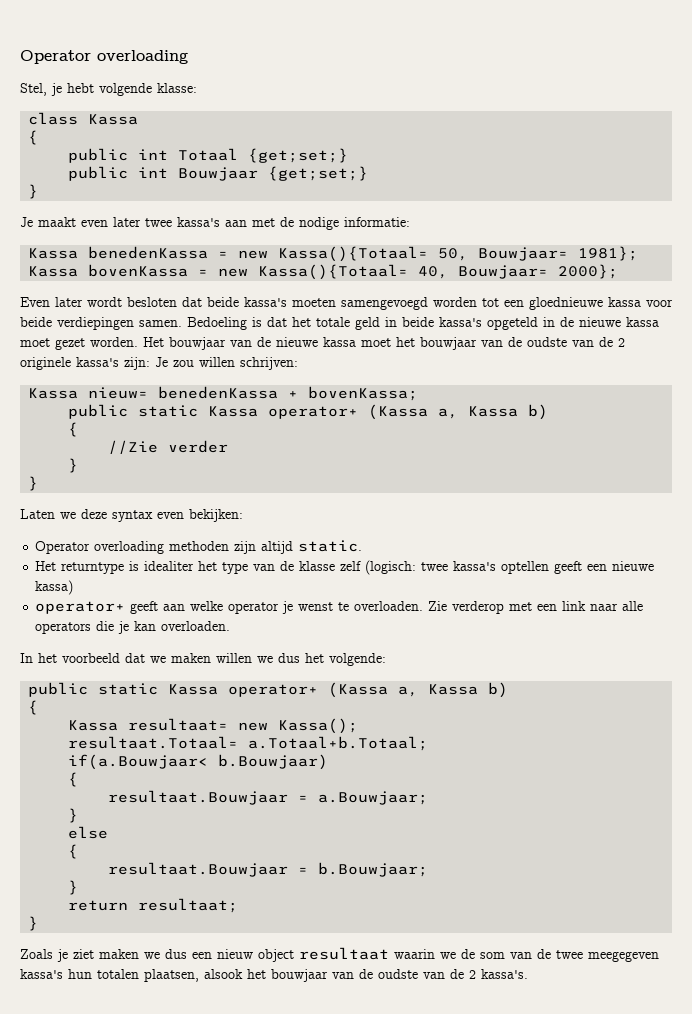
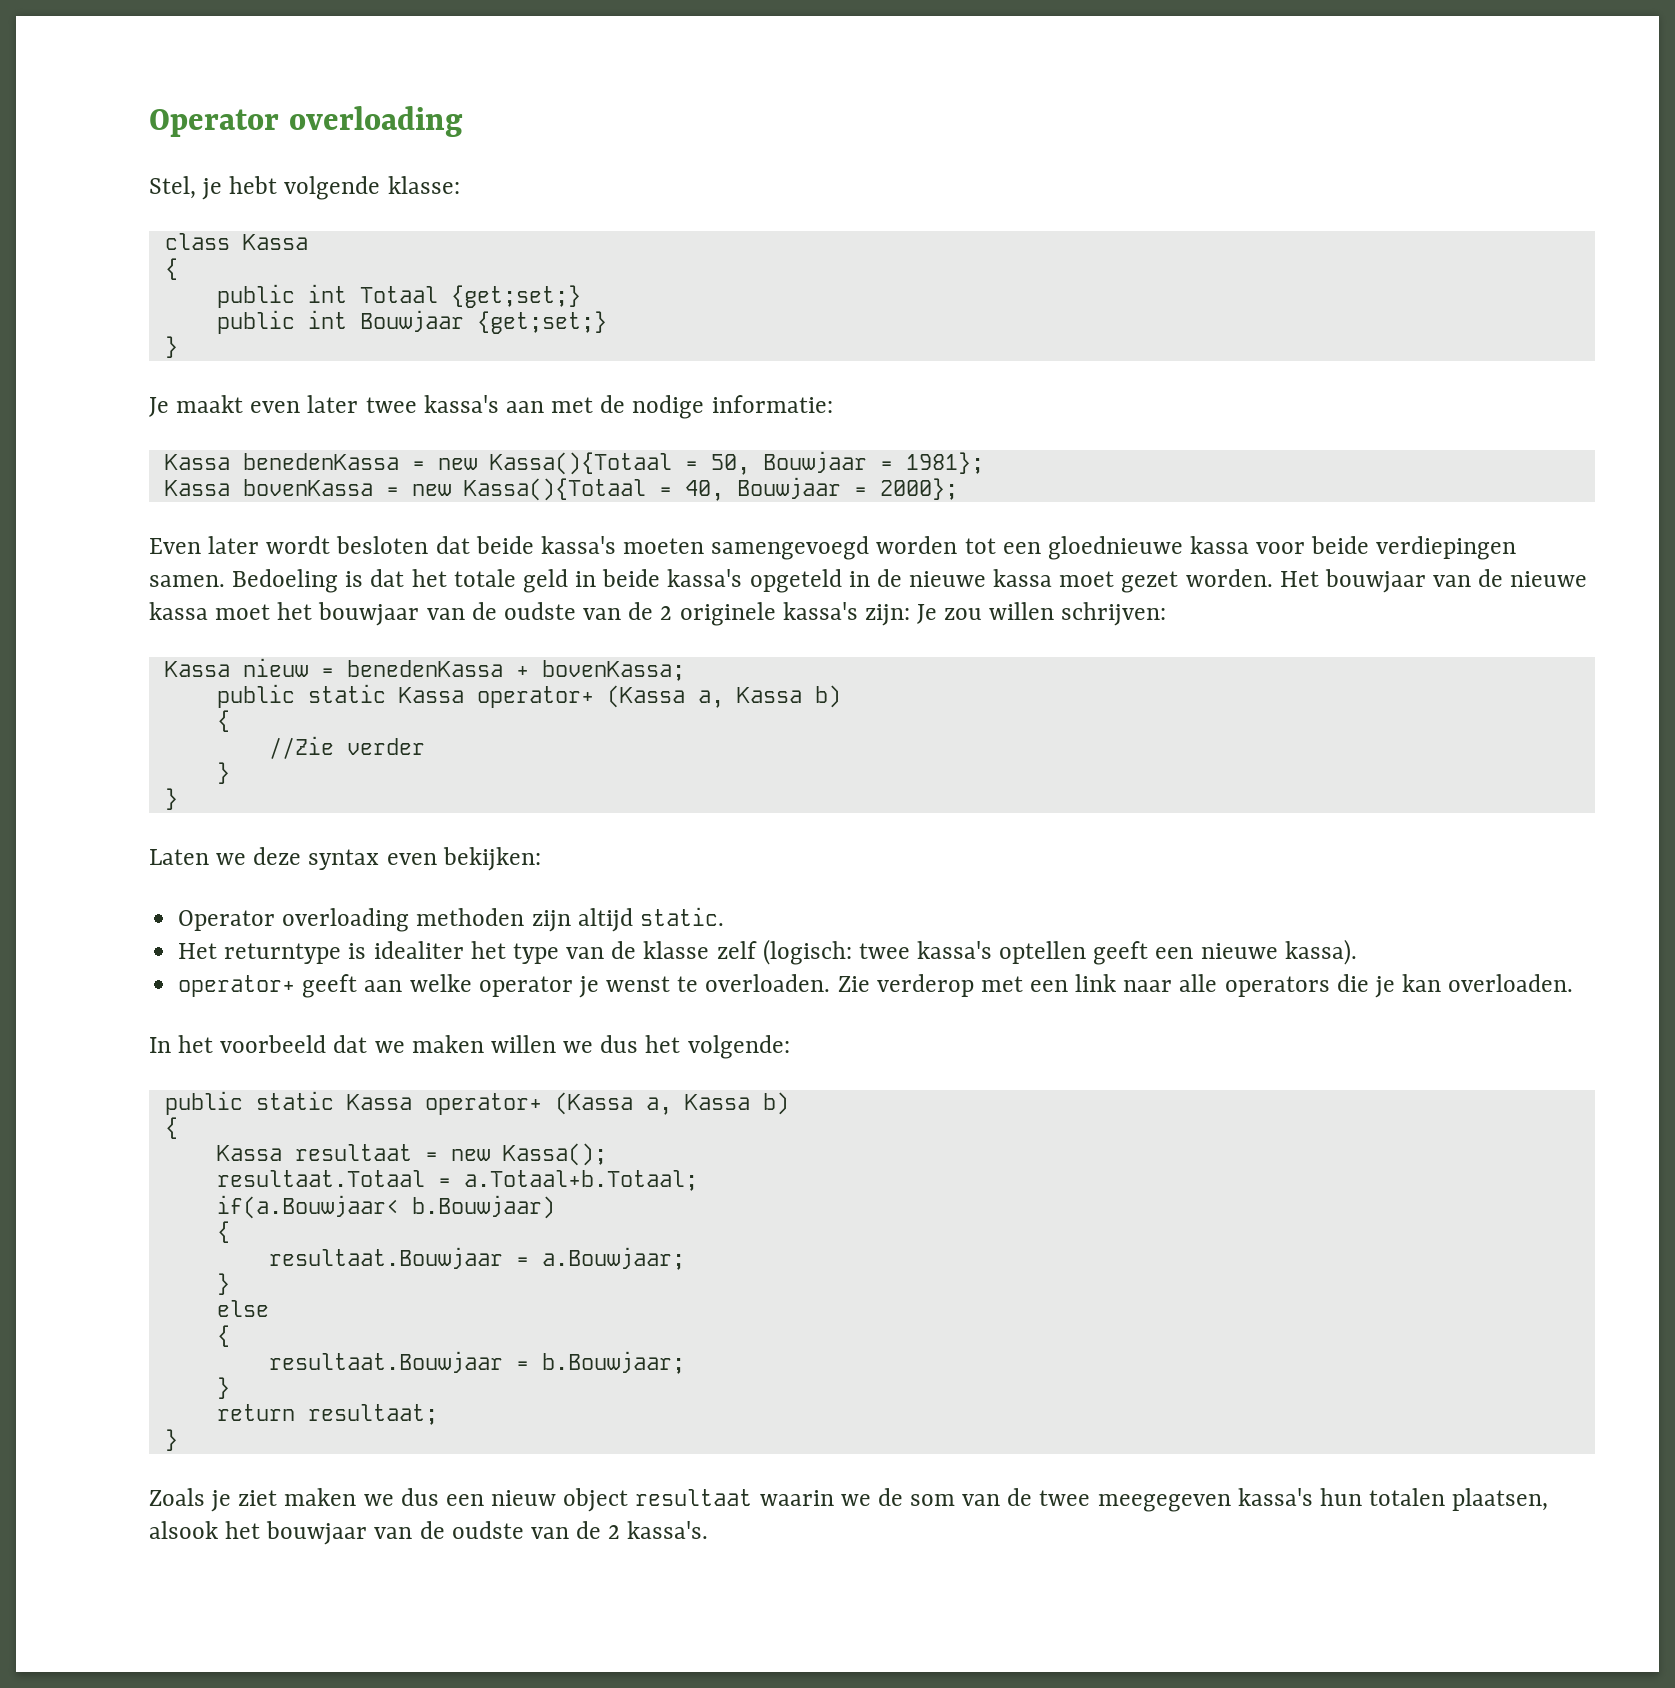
- Kassa benedenKassa = new Kassa(){Totaal= 50, Bouwjaar= 1981};
+ Kassa benedenKassa = new Kassa(){Totaal = 50, Bouwjaar = 1981};
- Kassa bovenKassa = new Kassa(){Totaal= 40, Bouwjaar= 2000};
+ Kassa bovenKassa = new Kassa(){Totaal = 40, Bouwjaar = 2000};
- Kassa nieuw= benedenKassa + bovenKassa;
+ Kassa nieuw = benedenKassa + bovenKassa;
- Het returntype is idealiter het type van de klasse zelf (logisch: twee kassa's optellen geeft een nieuwe kassa)
+ Het returntype is idealiter het type van de klasse zelf (logisch: twee kassa's optellen geeft een nieuwe kassa).
- Kassa resultaat= new Kassa();
+ Kassa resultaat = new Kassa();
- resultaat.Totaal= a.Totaal+b.Totaal;
+ resultaat.Totaal = a.Totaal+b.Totaal;

